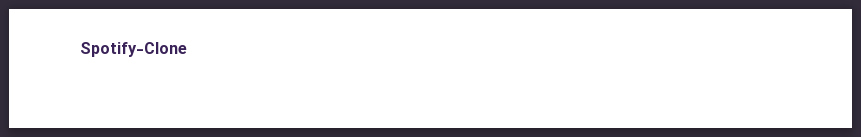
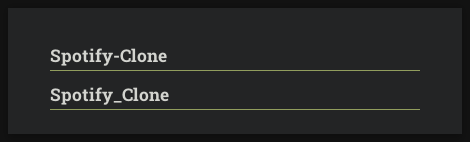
+ Spotify_Clone

